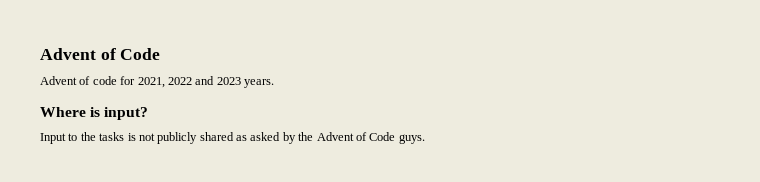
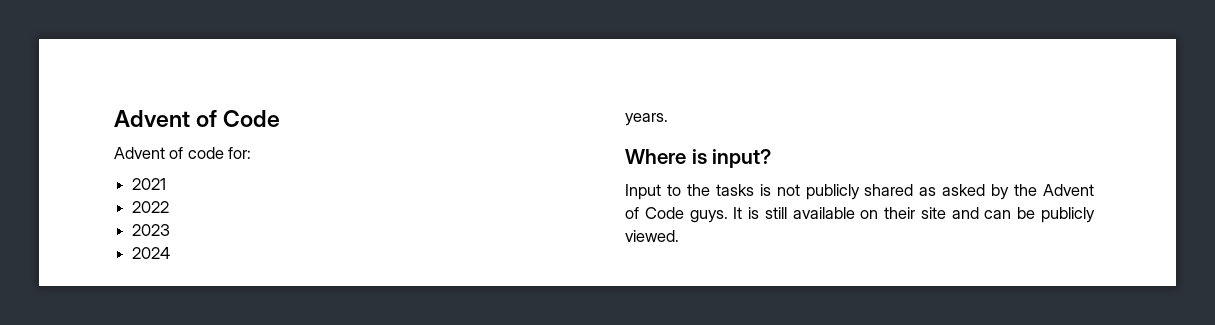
- Advent of code for 2021, 2022 and 2023 years.
+ Advent of code for:
+ 2021
+ 2022
+ 2023
+ 2024
+ years.
+ It is still available on their site and can be publicly viewed.

